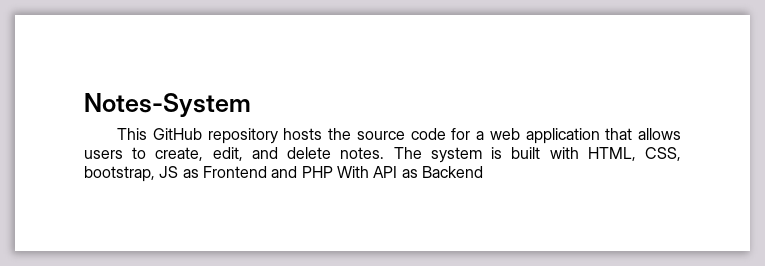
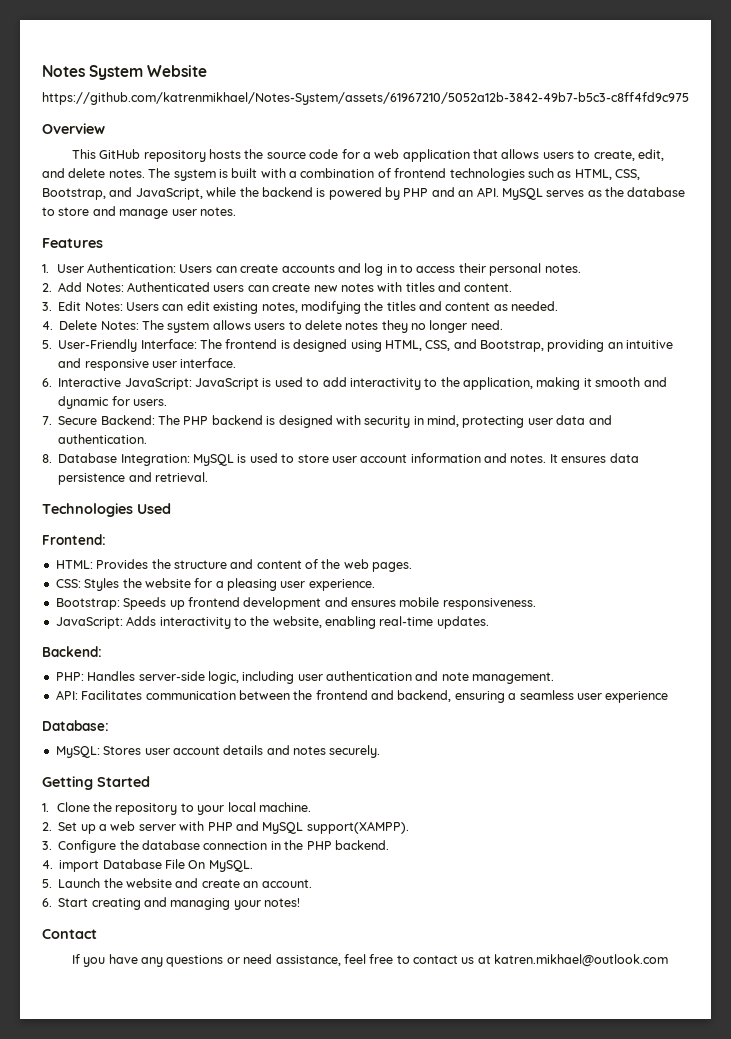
- Notes-System
+ Notes System Website
+ https://github.com/katrenmikhael/Notes-System/assets/61967210/5052a12b-3842-49b7-b5c3-c8ff4fd9c975
+ Overview
- The system is built with HTML, CSS, bootstrap, JS as Frontend and PHP With API as Backend
+ The system is built with a combination of frontend technologies such as HTML, CSS, Bootstrap, and JavaScript, while the backend is powered by PHP and an API. MySQL serves as the database to store and manage user notes.
+ Features
+ 1. User Authentication: Users can create accounts and log in to access their personal notes.
+ 2. Add Notes: Authenticated users can create new notes with titles and content.
+ 3. Edit Notes: Users can edit existing notes, modifying the titles and content as needed.
+ 4. Delete Notes: The system allows users to delete notes they no longer need.
+ 5. User-Friendly Interface: The frontend is designed using HTML, CSS, and Bootstrap, providing an intuitive and responsive user interface.
+ 6. Interactive JavaScript: JavaScript is used to add interactivity to the application, making it smooth and dynamic for users.
+ 7. Secure Backend: The PHP backend is designed with security in mind, protecting user data and authentication.
+ 8. Database Integration: MySQL is used to store user account information and notes. It ensures data persistence and retrieval.
+ Technologies Used
+ Frontend:
+ HTML: Provides the structure and content of the web pages.
+ CSS: Styles the website for a pleasing user experience.
+ Bootstrap: Speeds up frontend development and ensures mobile responsiveness.
+ JavaScript: Adds interactivity to the website, enabling real-time updates.
+ Backend:
+ PHP: Handles server-side logic, including user authentication and note management.
+ API: Facilitates communication between the frontend and backend, ensuring a seamless user experience
+ Database:
+ MySQL: Stores user account details and notes securely.
+ Getting Started
+ 1. Clone the repository to your local machine.
+ 2. Set up a web server with PHP and MySQL support(XAMPP).
+ 3. Configure the database connection in the PHP backend.
+ 4. import Database File On MySQL.
+ 5. Launch the website and create an account.
+ 6. Start creating and managing your notes!
+ Contact
+ If you have any questions or need assistance, feel free to contact us at katren.mikhael@outlook.com

